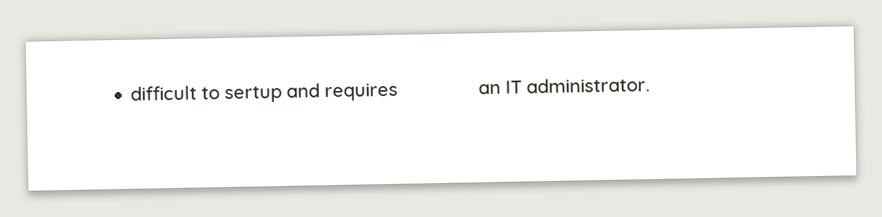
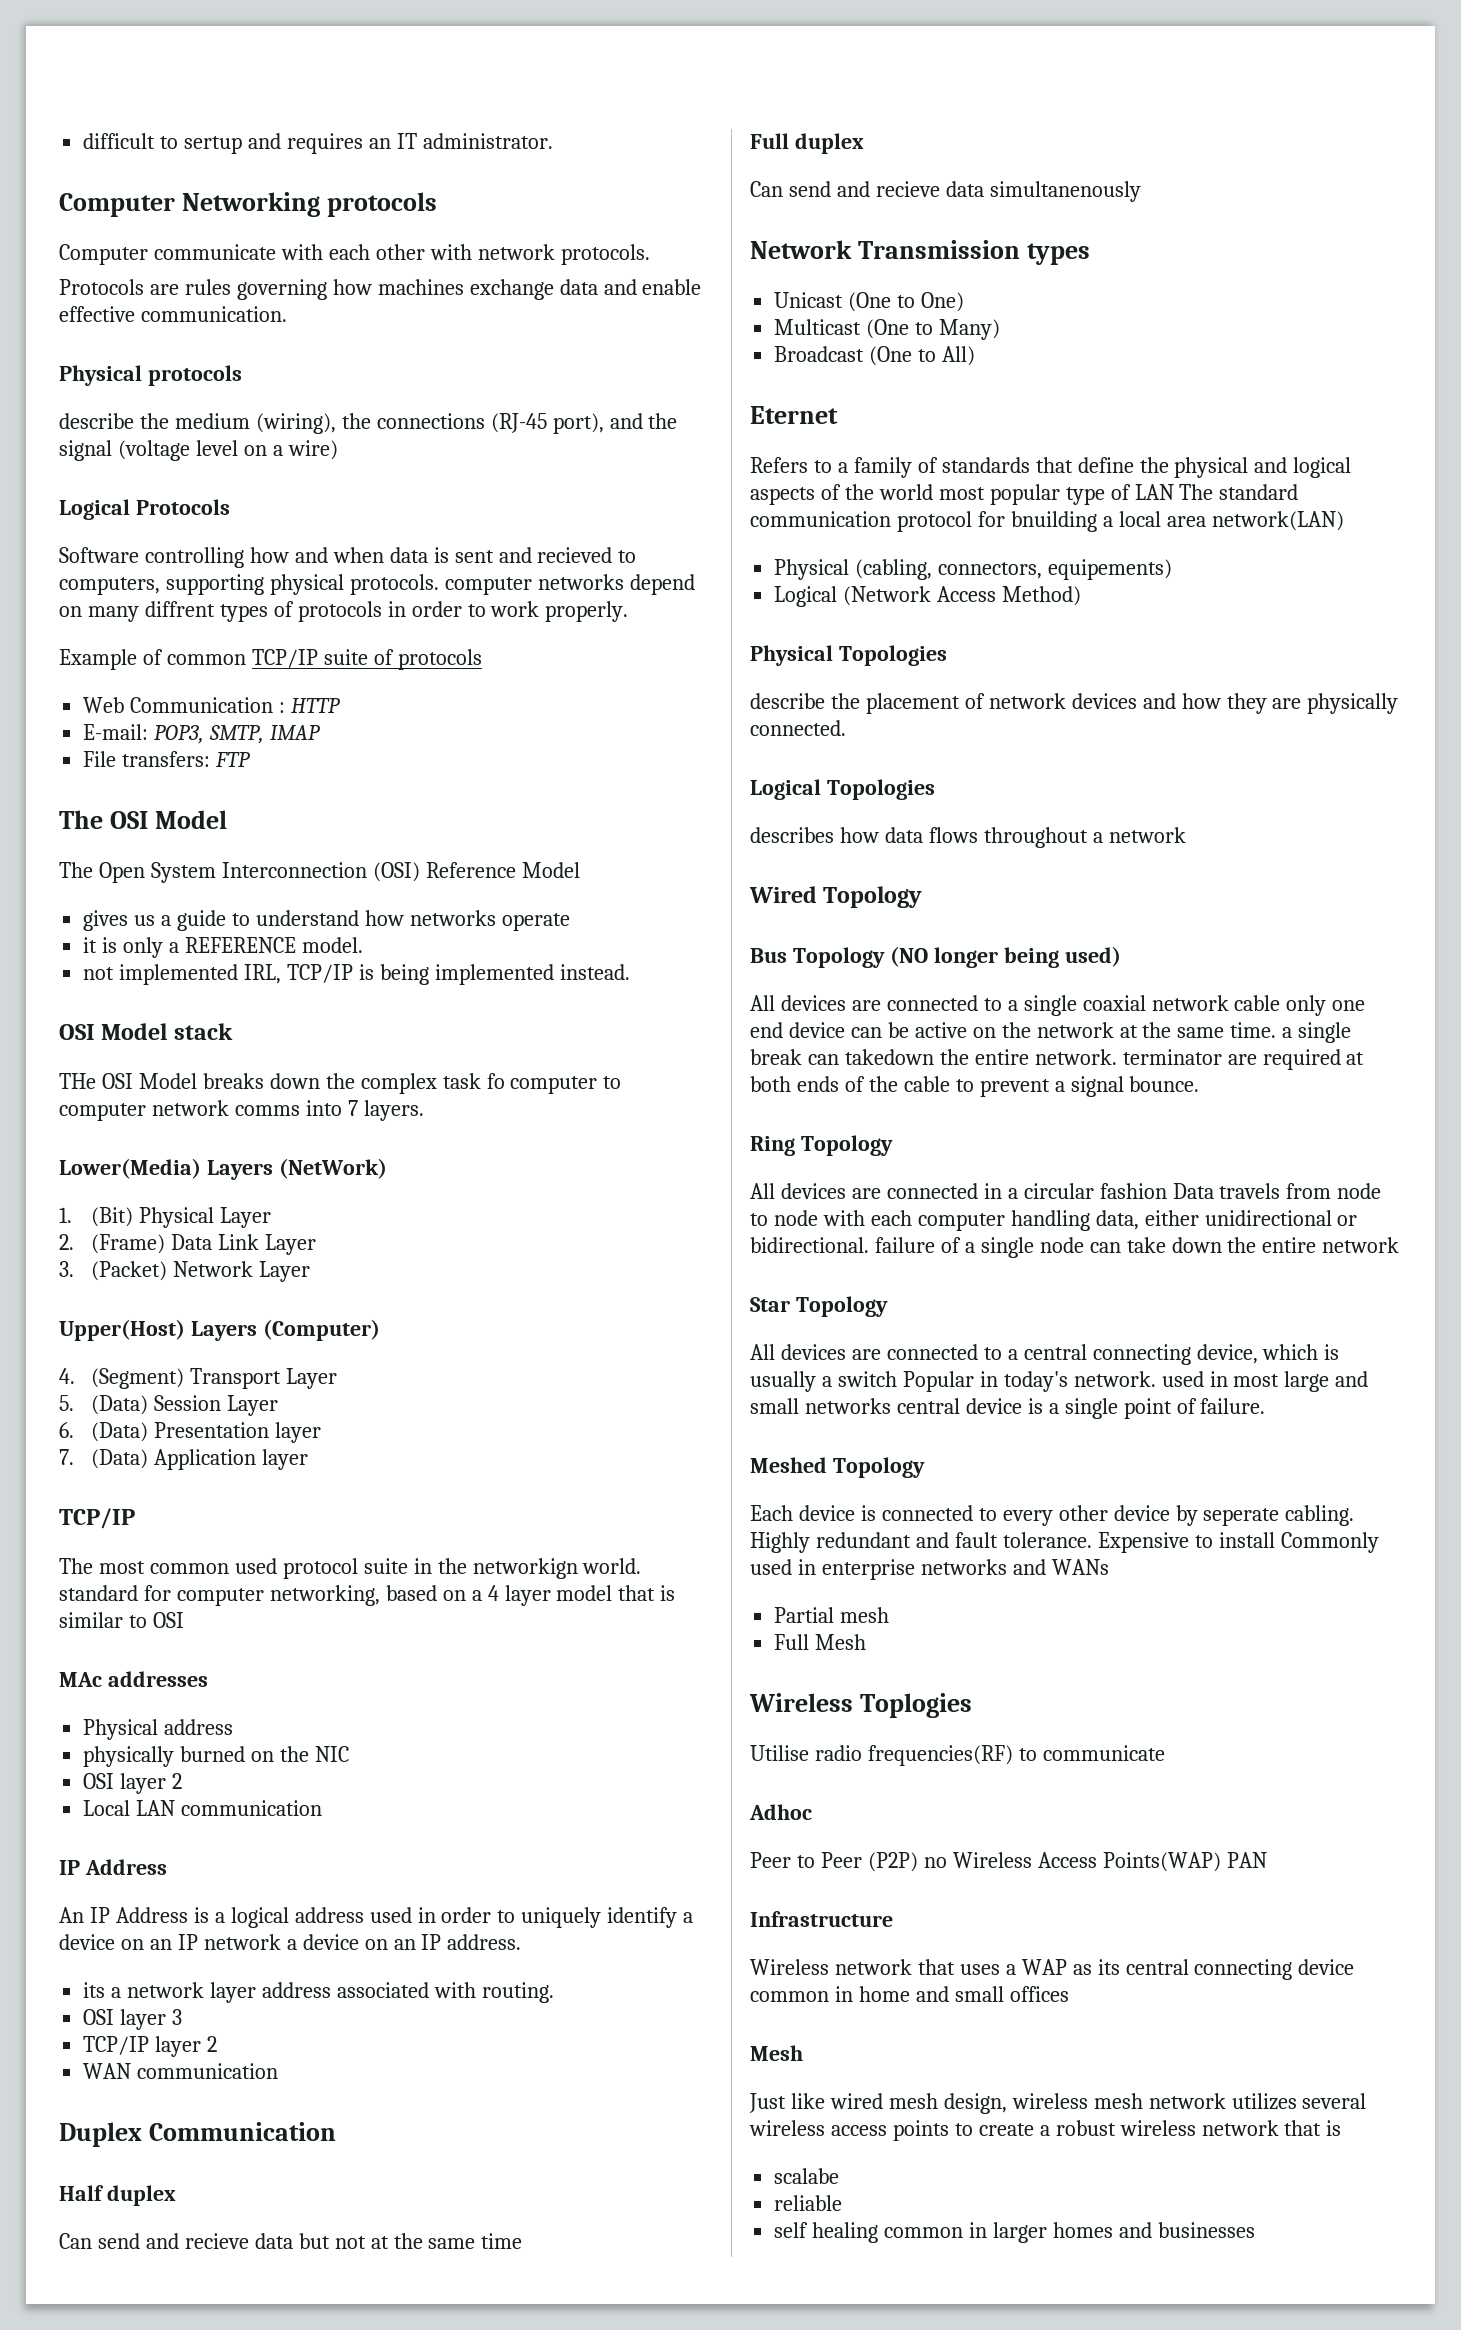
+ Computer Networking protocols
+ Computer communicate with each other with network protocols.
+ Protocols are rules governing how machines exchange data and enable effective communication.
+ Physical protocols
+ describe the medium (wiring), the connections (RJ-45 port), and the signal (voltage level on a wire)
+ Logical Protocols
+ Software controlling how and when data is sent and recieved to computers, supporting physical protocols. computer networks depend on many diffrent types of protocols in order to work properly.
+ Example of common TCP/IP suite of protocols
+ Web Communication : HTTP
+ E-mail: POP3, SMTP, IMAP
+ File transfers: FTP
+ The OSI Model
+ The Open System Interconnection (OSI) Reference Model
+ gives us a guide to understand how networks operate
+ it is only a REFERENCE model.
+ not implemented IRL, TCP/IP is being implemented instead.
+ OSI Model stack
+ THe OSI Model breaks down the complex task fo computer to computer network comms into 7 layers.
+ Lower(Media) Layers (NetWork)
+ 1. (Bit) Physical Layer
+ 2. (Frame) Data Link Layer
+ 3. (Packet) Network Layer
+ Upper(Host) Layers (Computer)
+ 4. (Segment) Transport Layer
+ 5. (Data) Session Layer
+ 6. (Data) Presentation layer
+ 7. (Data) Application layer
+ TCP/IP
+ The most common used protocol suite in the networkign world. standard for computer networking, based on a 4 layer model that is similar to OSI
+ MAc addresses
+ Physical address
+ physically burned on the NIC
+ OSI layer 2
+ Local LAN communication
+ IP Address
+ An IP Address is a logical address used in order to uniquely identify a device on an IP network a device on an IP address.
+ its a network layer address associated with routing.
+ OSI layer 3
+ TCP/IP layer 2
+ WAN communication
+ Duplex Communication
+ Half duplex
+ Can send and recieve data but not at the same time
+ Full duplex
+ Can send and recieve data simultanenously
+ Network Transmission types
+ Unicast (One to One)
+ Multicast (One to Many)
+ Broadcast (One to All)
+ Eternet
+ Refers to a family of standards that define the physical and logical aspects of the world most popular type of LAN The standard communication protocol for bnuilding a local area network(LAN)
+ Physical (cabling, connectors, equipements)
+ Logical (Network Access Method)
+ Physical Topologies
+ describe the placement of network devices and how they are physically connected.
+ Logical Topologies
+ describes how data flows throughout a network
+ Wired Topology
+ Bus Topology (NO longer being used)
+ All devices are connected to a single coaxial network cable only one end device can be active on the network at the same time. a single break can takedown the entire network. terminator are required at both ends of the cable to prevent a signal bounce.
+ Ring Topology
+ All devices are connected in a circular fashion Data travels from node to node with each computer handling data, either unidirectional or bidirectional. failure of a single node can take down the entire network
+ Star Topology
+ All devices are connected to a central connecting device, which is usually a switch Popular in today's network. used in most large and small networks central device is a single point of failure.
+ Meshed Topology
+ Each device is connected to every other device by seperate cabling. Highly redundant and fault tolerance. Expensive to install Commonly used in enterprise networks and WANs
+ Partial mesh
+ Full Mesh
+ Wireless Toplogies
+ Utilise radio frequencies(RF) to communicate
+ Adhoc
+ Peer to Peer (P2P) no Wireless Access Points(WAP) PAN
+ Infrastructure
+ Wireless network that uses a WAP as its central connecting device common in home and small offices
+ Mesh
+ Just like wired mesh design, wireless mesh network utilizes several wireless access points to create a robust wireless network that is
+ scalabe
+ reliable
+ self healing common in larger homes and businesses

